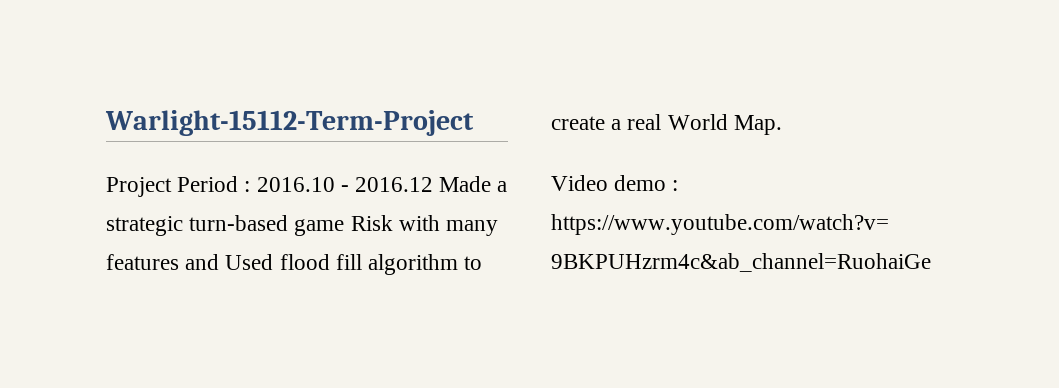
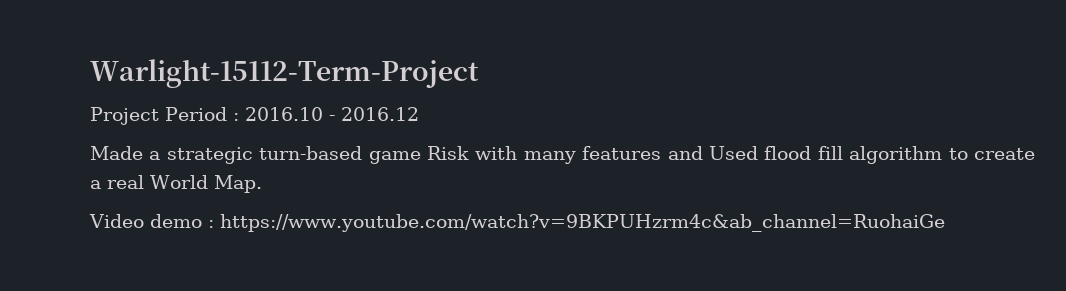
- Project Period : 2016.10 - 2016.12 Made a strategic turn-based game Risk with many features and Used flood fill algorithm to create a real World Map.
+ Project Period : 2016.10 - 2016.12
+ Made a strategic turn-based game Risk with many features and Used flood fill algorithm to create a real World Map.

